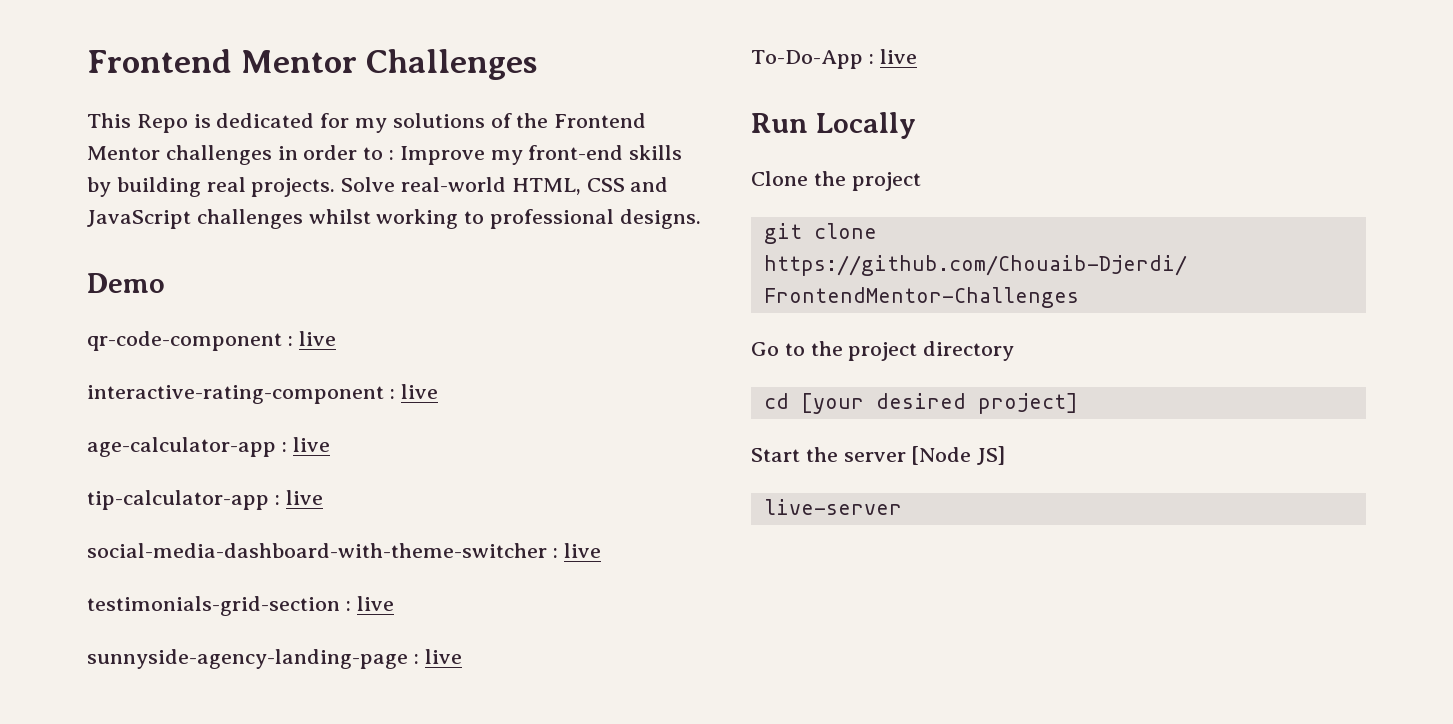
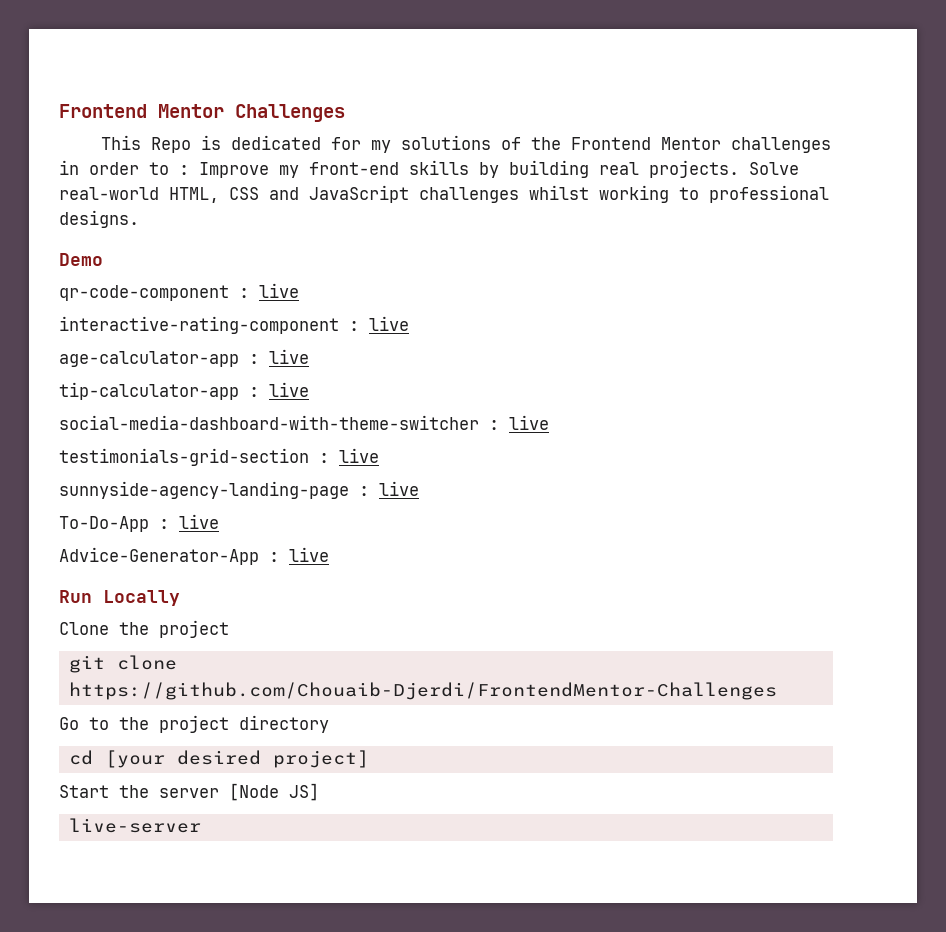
+ Advice-Generator-App : live

